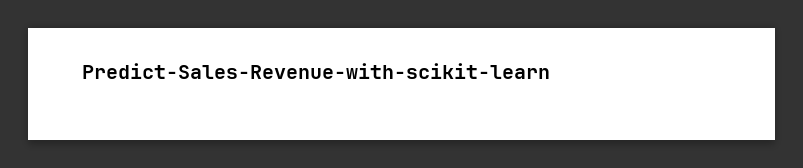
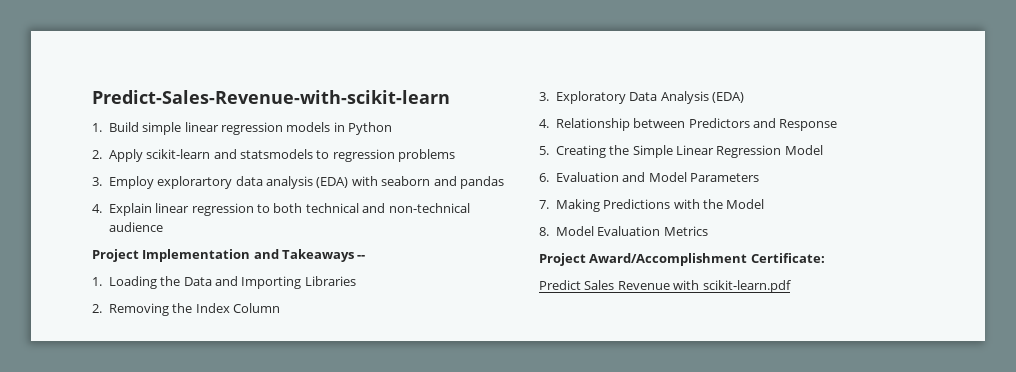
+ 1. Build simple linear regression models in Python
+ 2. Apply scikit-learn and statsmodels to regression problems
+ 3. Employ explorartory data analysis (EDA) with seaborn and pandas
+ 4. Explain linear regression to both technical and non-technical audience
+ Project Implementation and Takeaways --
+ 1. Loading the Data and Importing Libraries
+ 2. Removing the Index Column
+ 3. Exploratory Data Analysis (EDA)
+ 4. Relationship between Predictors and Response
+ 5. Creating the Simple Linear Regression Model
+ 6. Evaluation and Model Parameters
+ 7. Making Predictions with the Model
+ 8. Model Evaluation Metrics
+ Project Award/Accomplishment Certificate:
+ Predict Sales Revenue with scikit-learn.pdf

